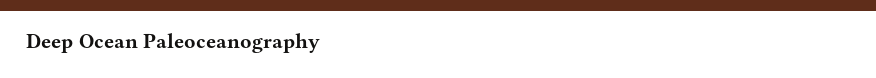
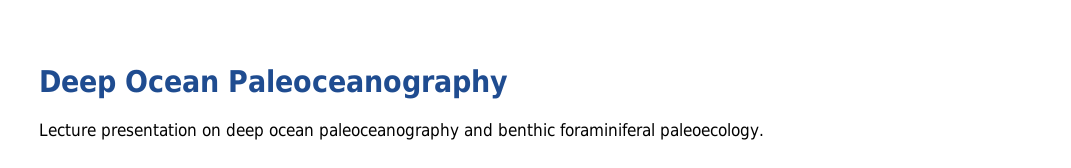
+ Lecture presentation on deep ocean paleoceanography and benthic foraminiferal paleoecology.

